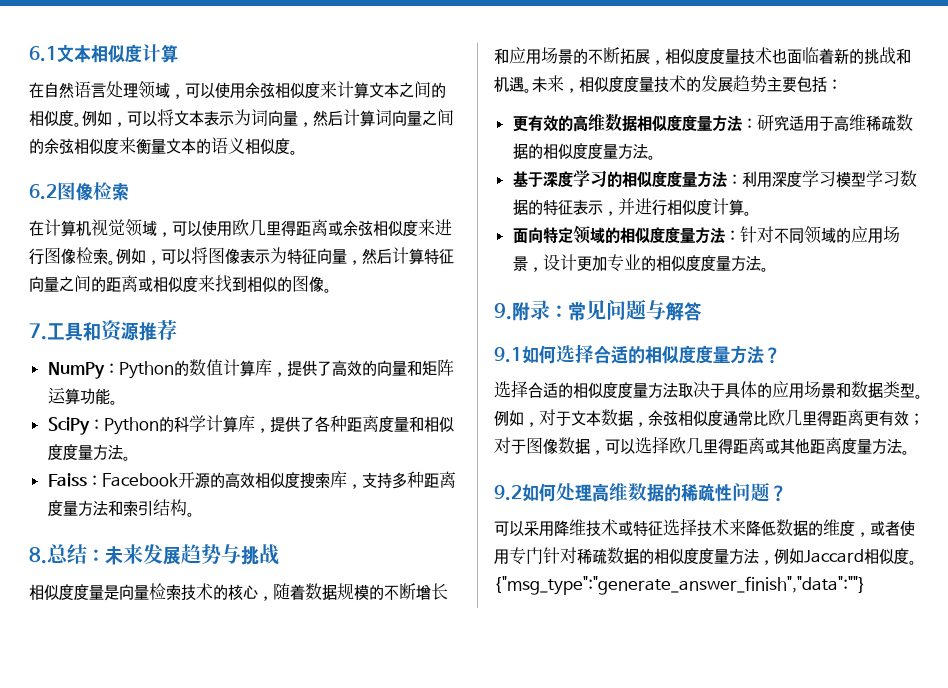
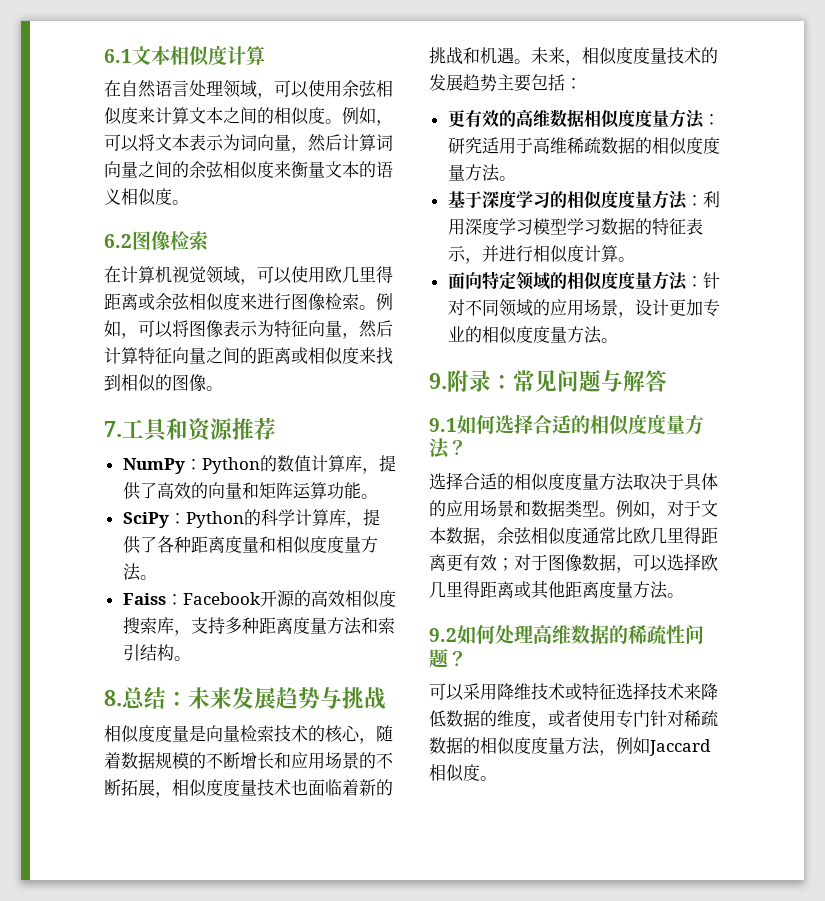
- {"msg_type":"generate_answer_finish","data":""}

